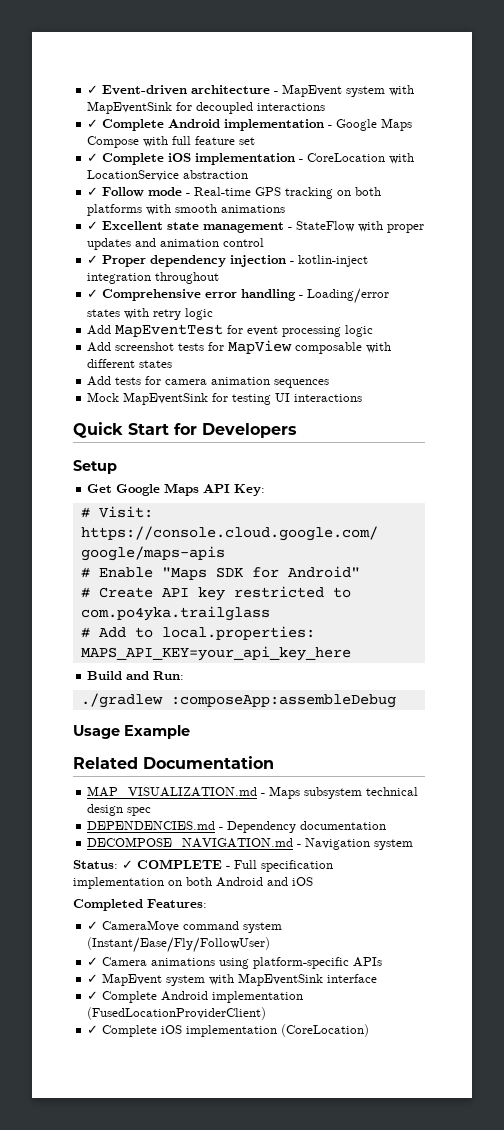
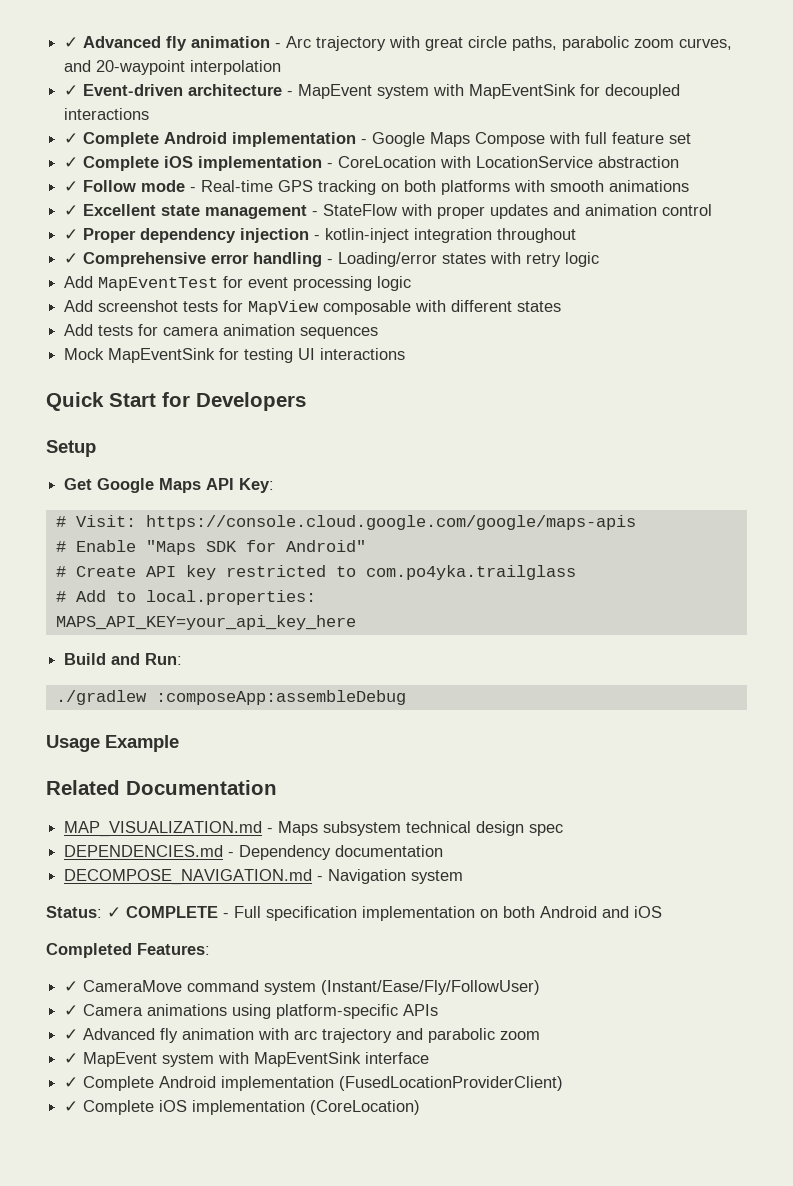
+ ✓ Advanced fly animation - Arc trajectory with great circle paths, parabolic zoom curves, and 20-waypoint interpolation
+ ✓ Advanced fly animation with arc trajectory and parabolic zoom

